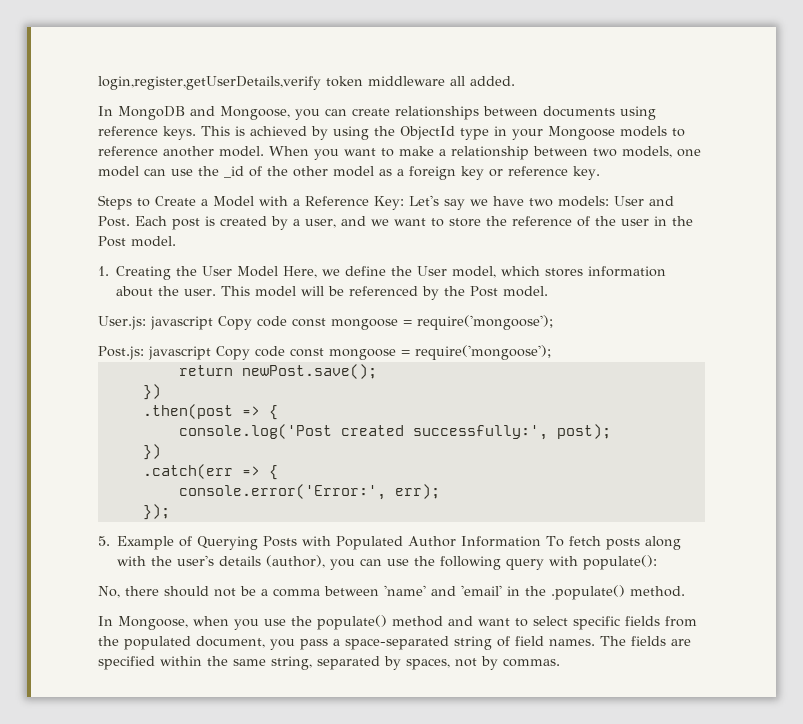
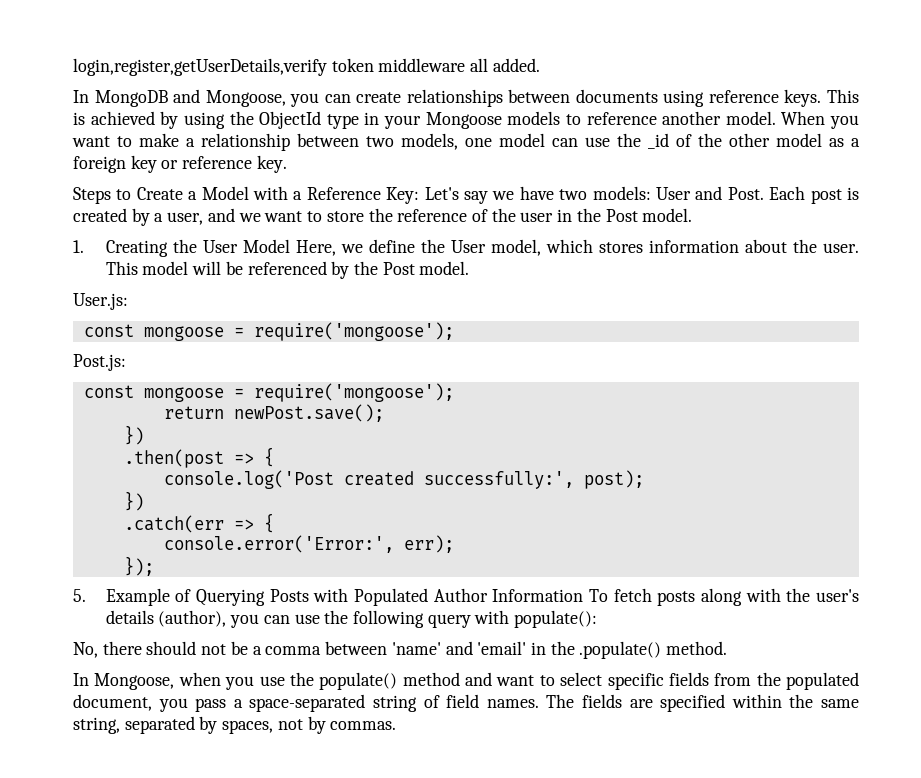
- User.js: javascript Copy code const mongoose = require('mongoose');
+ User.js:
+ const mongoose = require('mongoose');
- Post.js: javascript Copy code const mongoose = require('mongoose');
+ Post.js:
+ const mongoose = require('mongoose');

